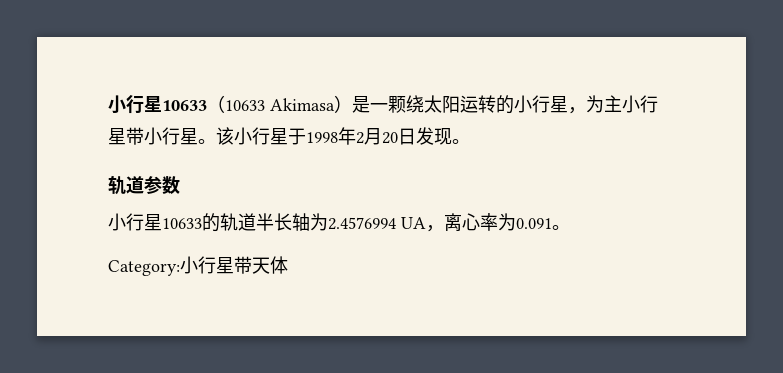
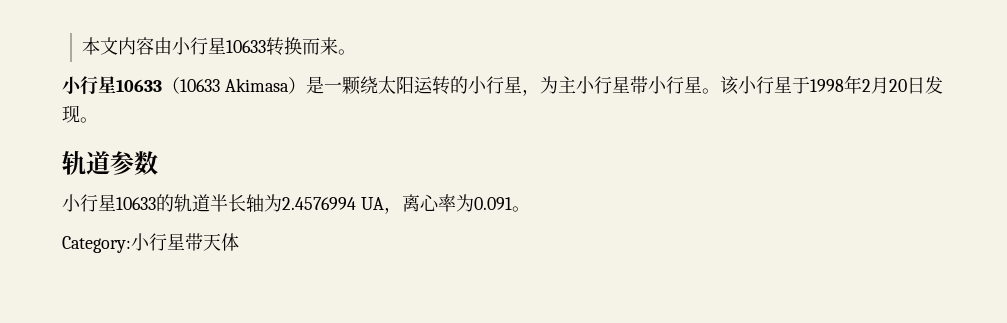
+ 本文内容由小行星10633转换而来。

